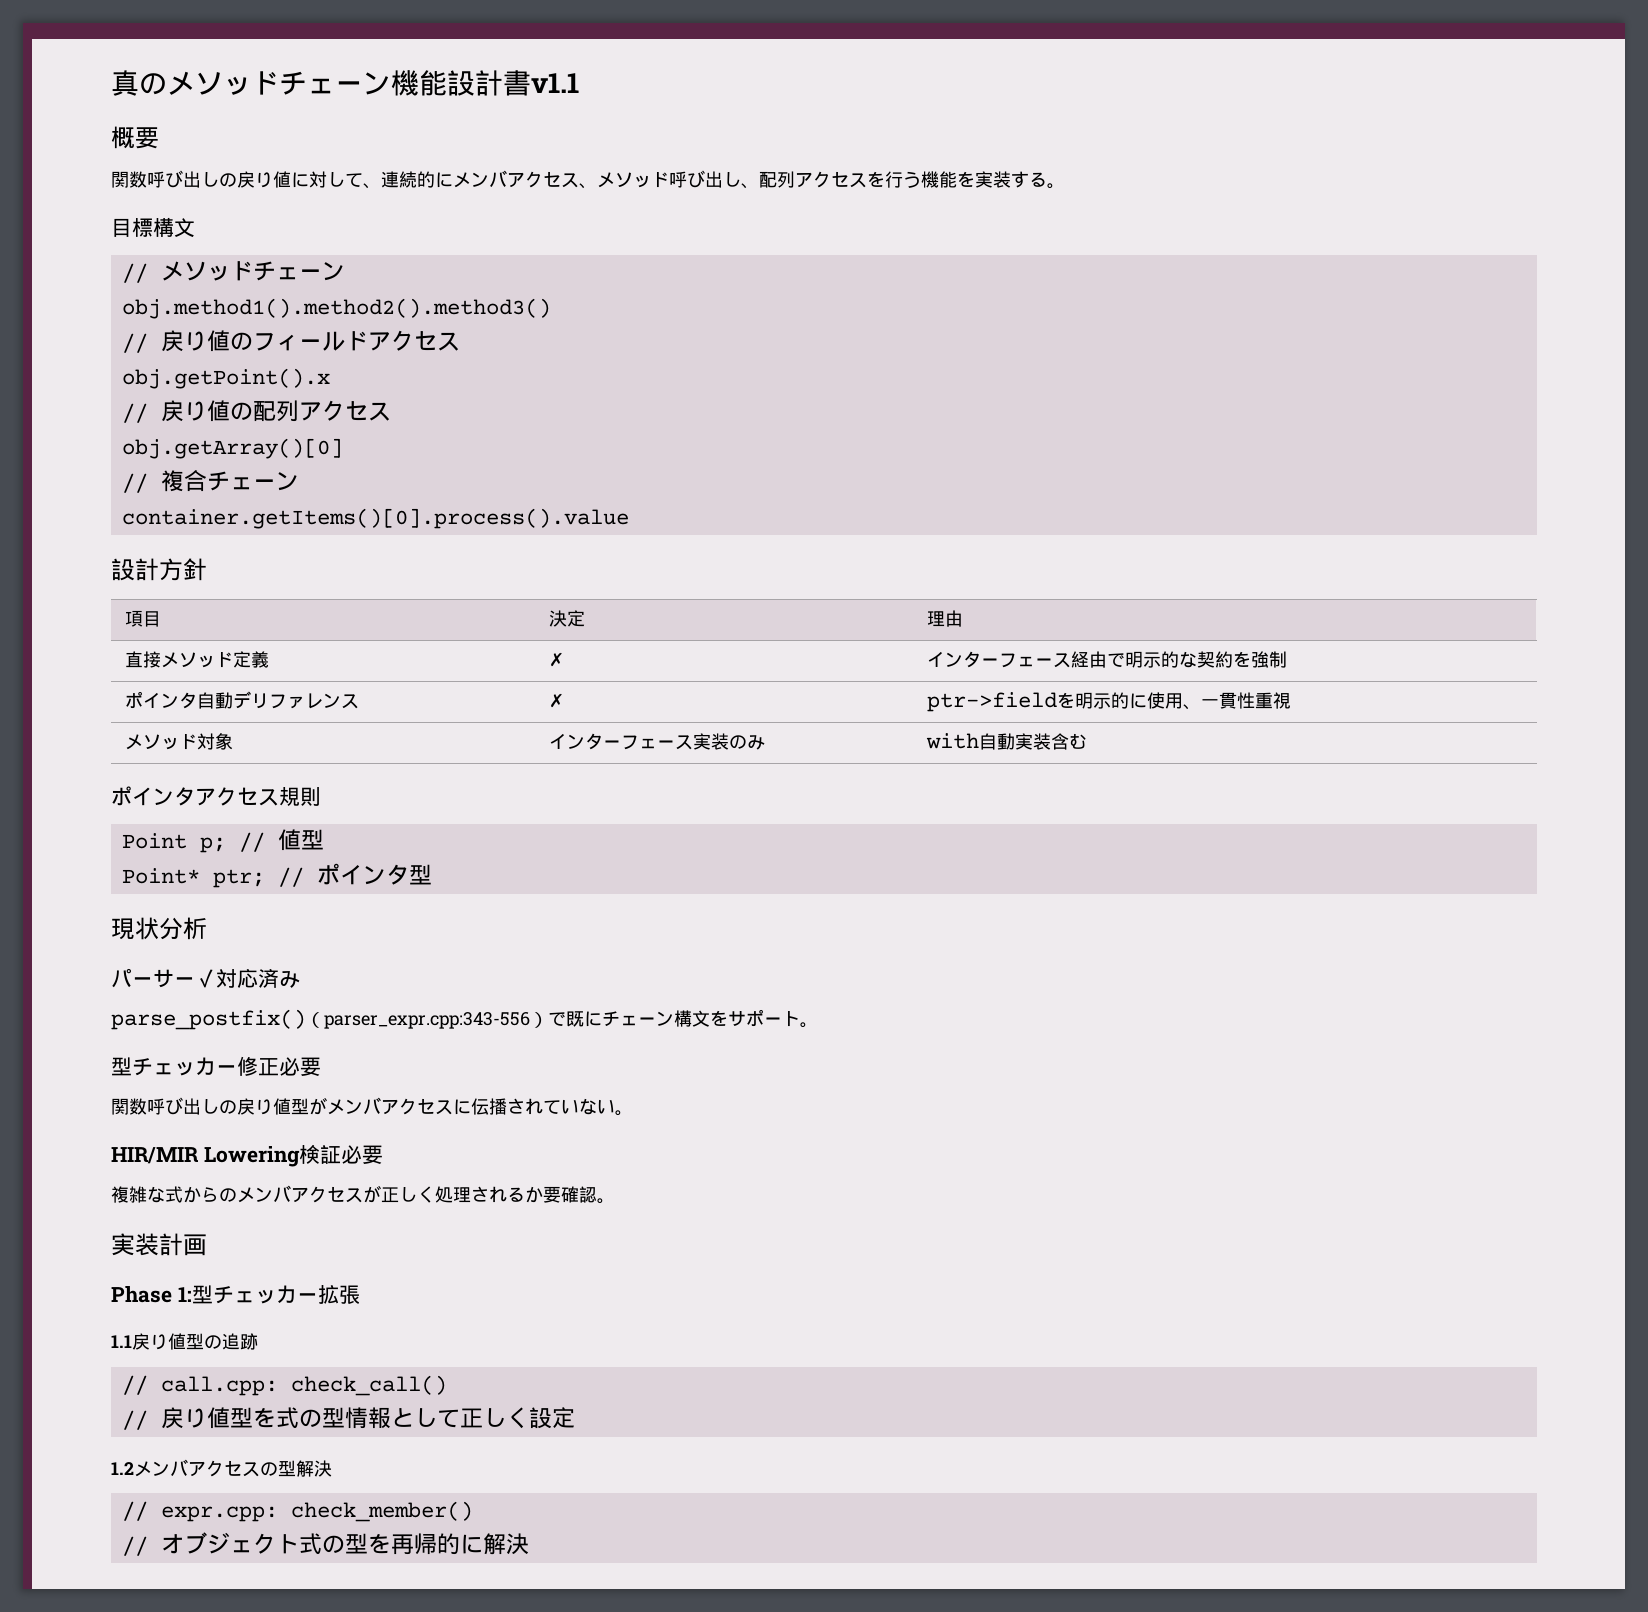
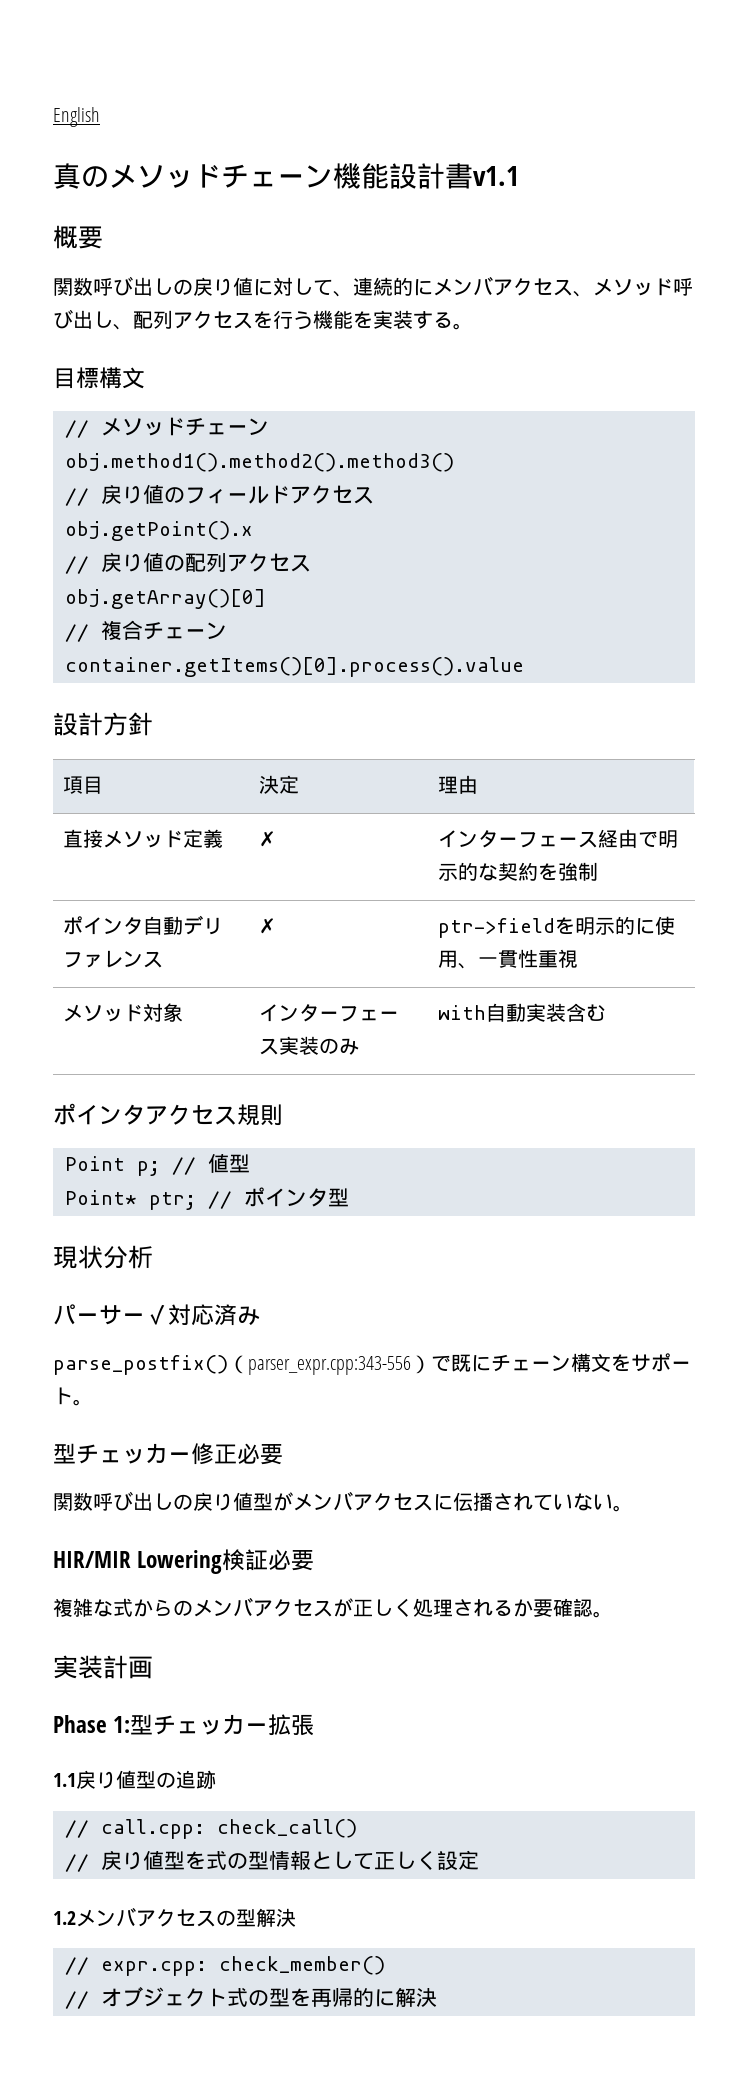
+ English

